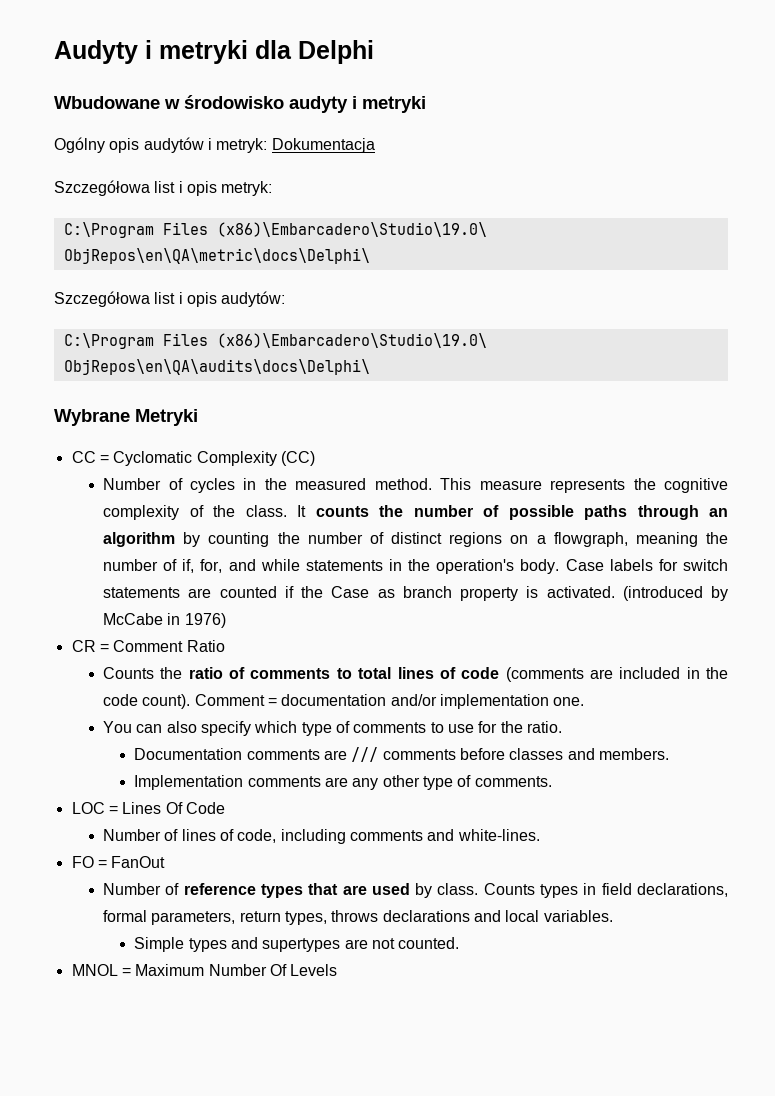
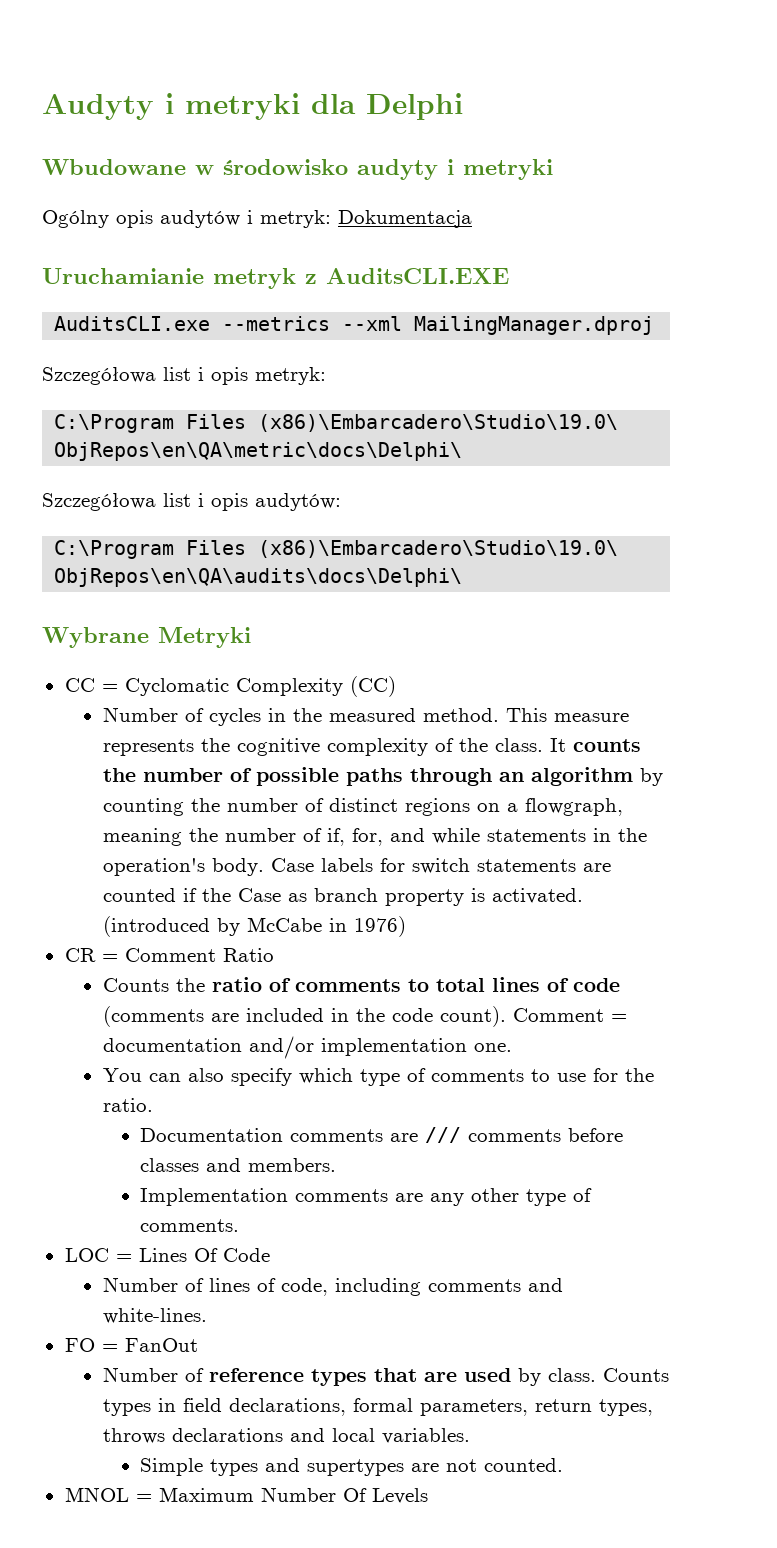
+ Uruchamianie metryk z AuditsCLI.EXE
+ AuditsCLI.exe --metrics --xml MailingManager.dproj

